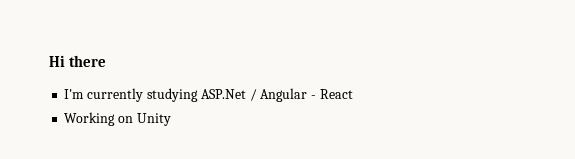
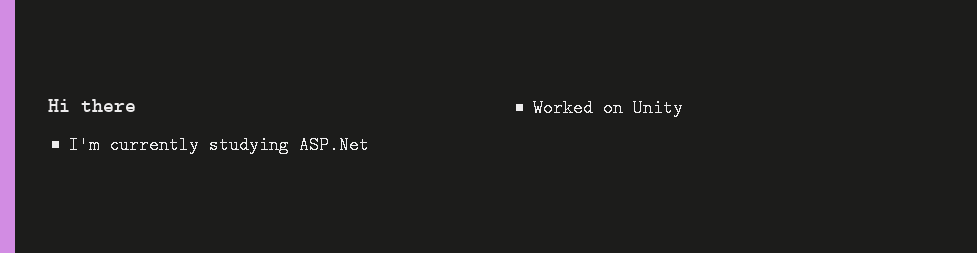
- I'm currently studying ASP.Net / Angular - React
- Working on Unity
+ I'm currently studying ASP.Net
+ Worked on Unity

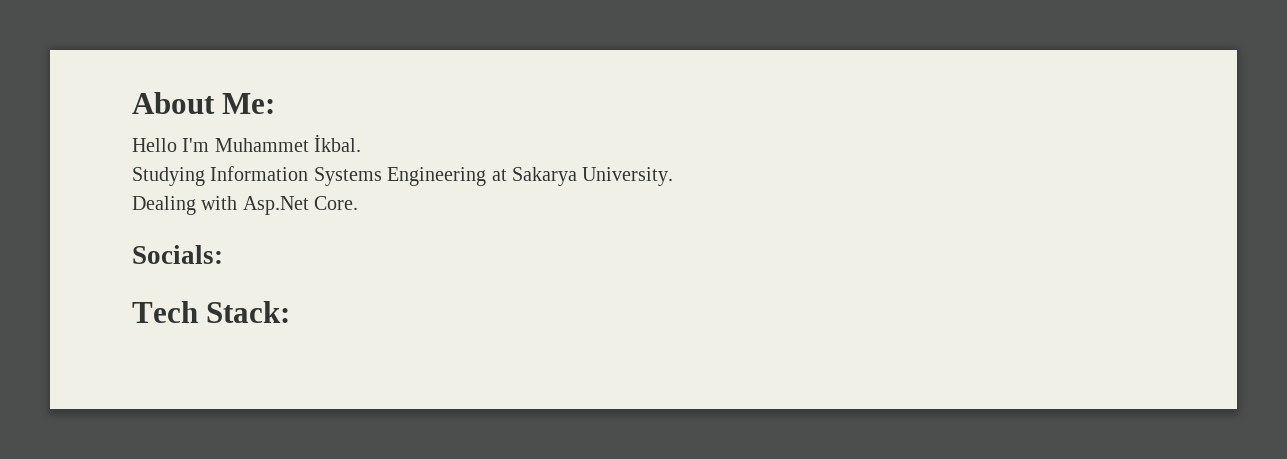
- Hi there
- I'm currently studying ASP.Net
- Worked on Unity
+ About Me:
+ Hello I'm Muhammet İkbal.
+ Studying Information Systems Engineering at Sakarya University.
+ Dealing with Asp.Net Core.
+ Socials:
+ Tech Stack:

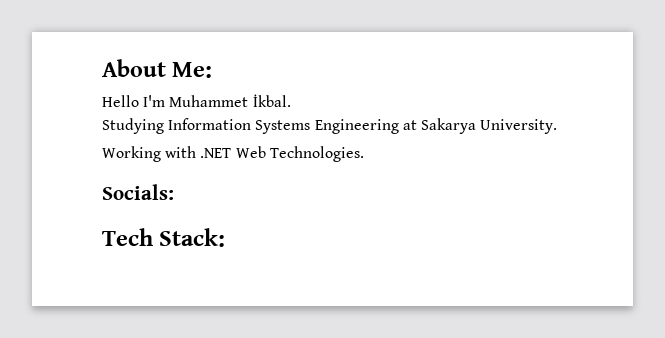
- Dealing with Asp.Net Core.
+ Working with .NET Web Technologies.

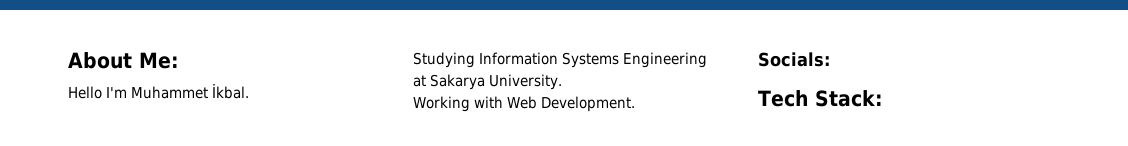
- Working with .NET Web Technologies.
+ Working with Web Development.

